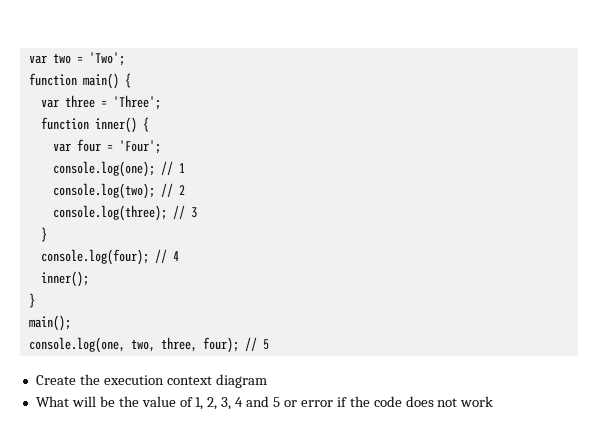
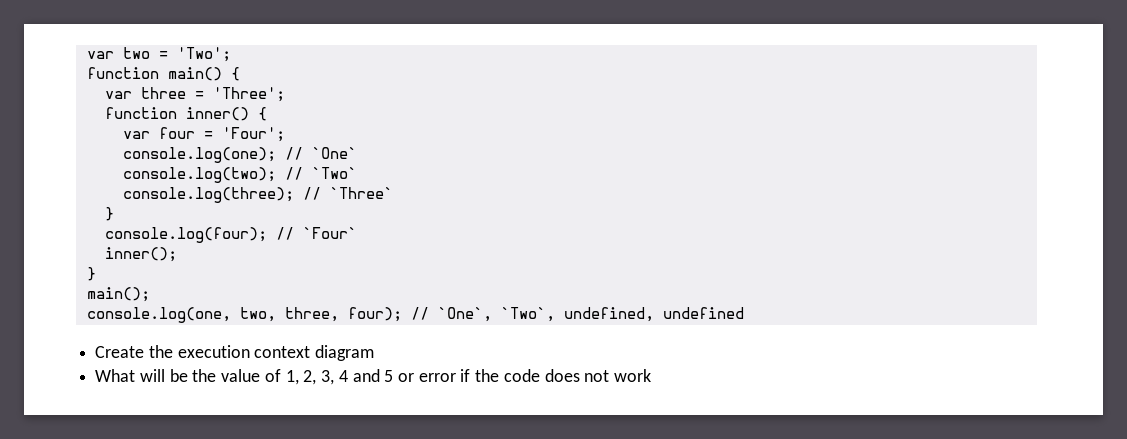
- console.log(one); // 1
+ console.log(one); // `One`
- console.log(two); // 2
+ console.log(two); // `Two`
- console.log(three); // 3
+ console.log(three); // `Three`
- console.log(four); // 4
+ console.log(four); // `Four`
- console.log(one, two, three, four); // 5
+ console.log(one, two, three, four); // `One`, `Two`, undefined, undefined

